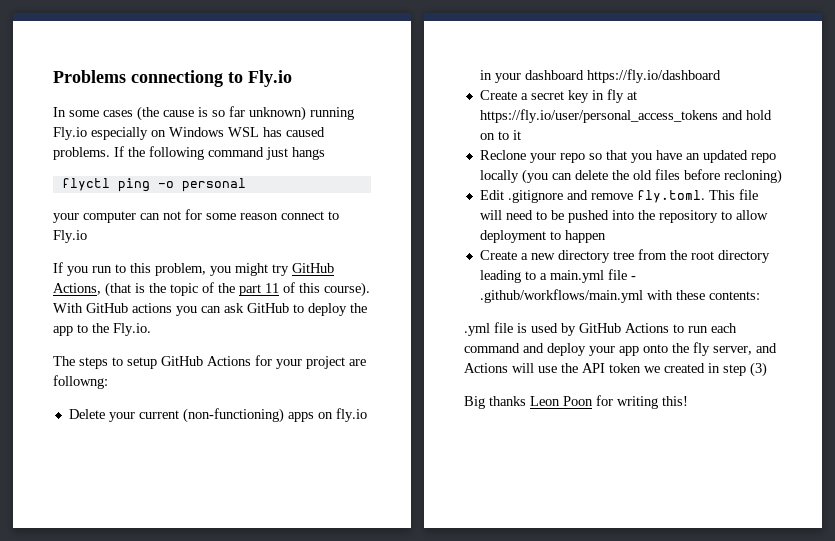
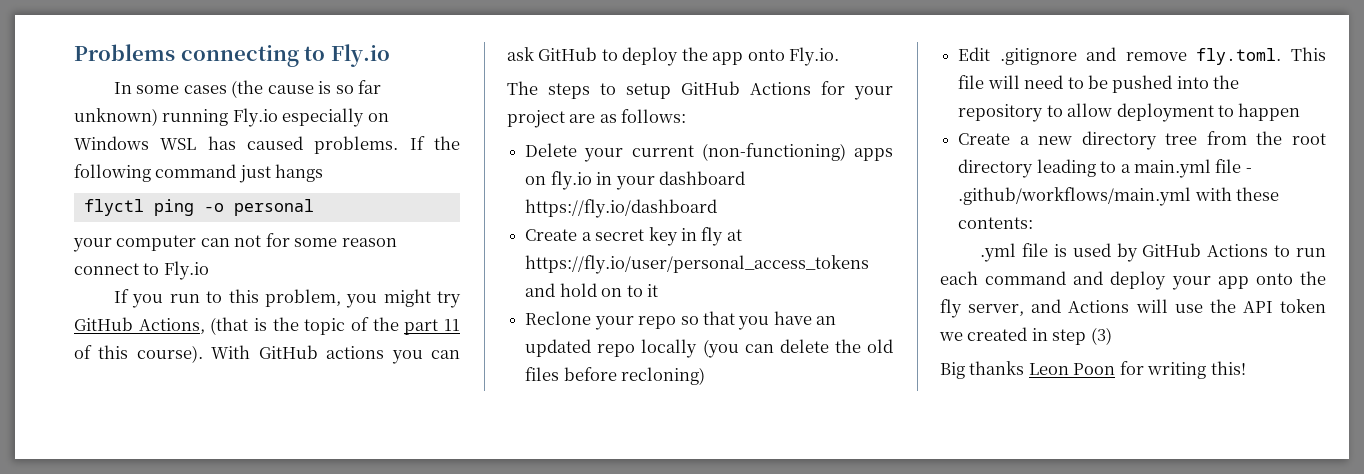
- Problems connectiong to Fly.io
+ Problems connecting to Fly.io
- With GitHub actions you can ask GitHub to deploy the app to the Fly.io.
+ With GitHub actions you can ask GitHub to deploy the app onto Fly.io.
- The steps to setup GitHub Actions for your project are followng:
+ The steps to setup GitHub Actions for your project are as follows:

